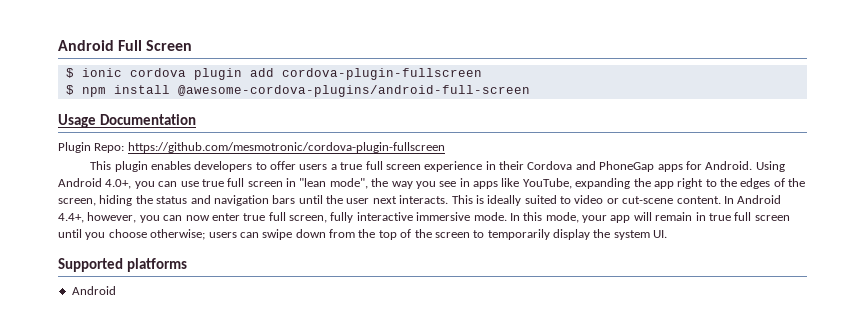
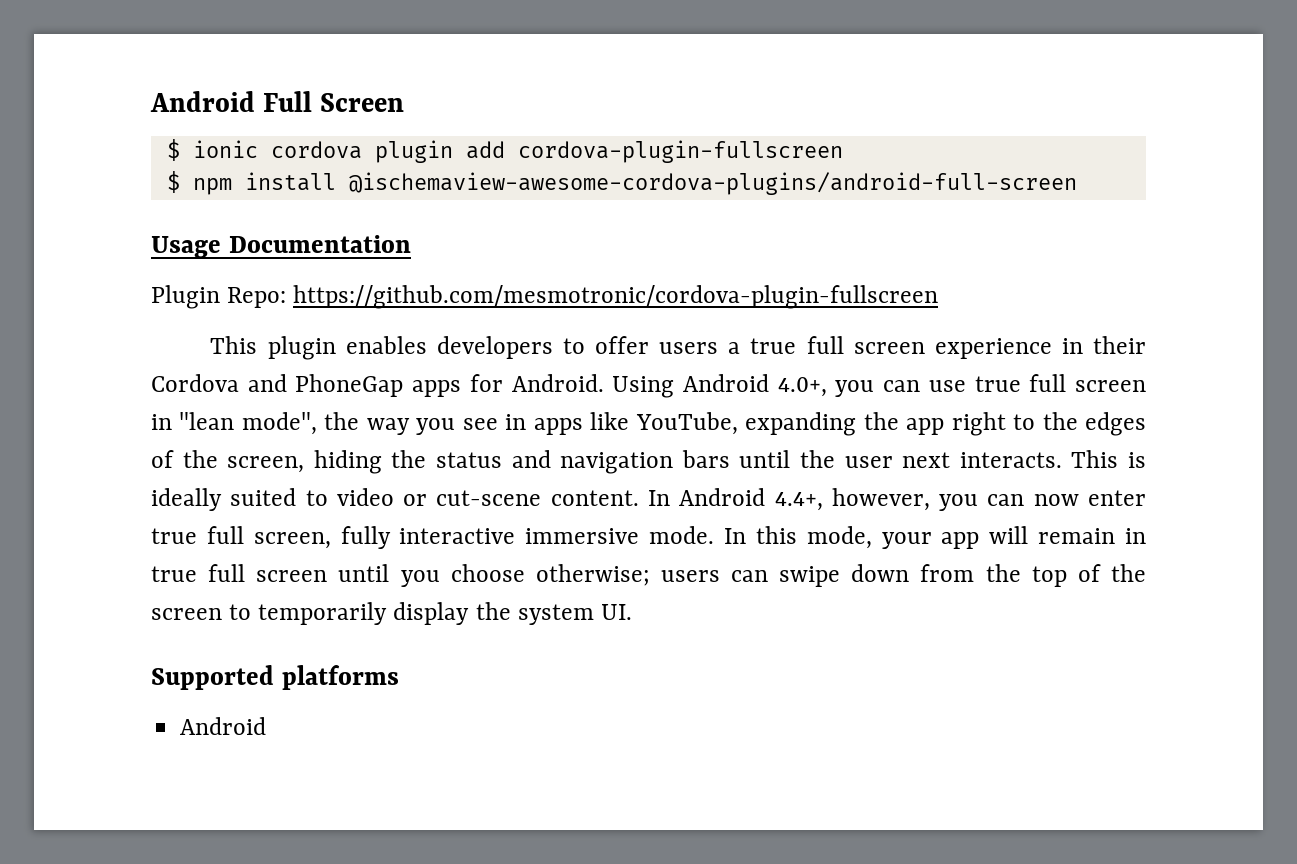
- $ npm install @awesome-cordova-plugins/android-full-screen
+ $ npm install @ischemaview-awesome-cordova-plugins/android-full-screen

